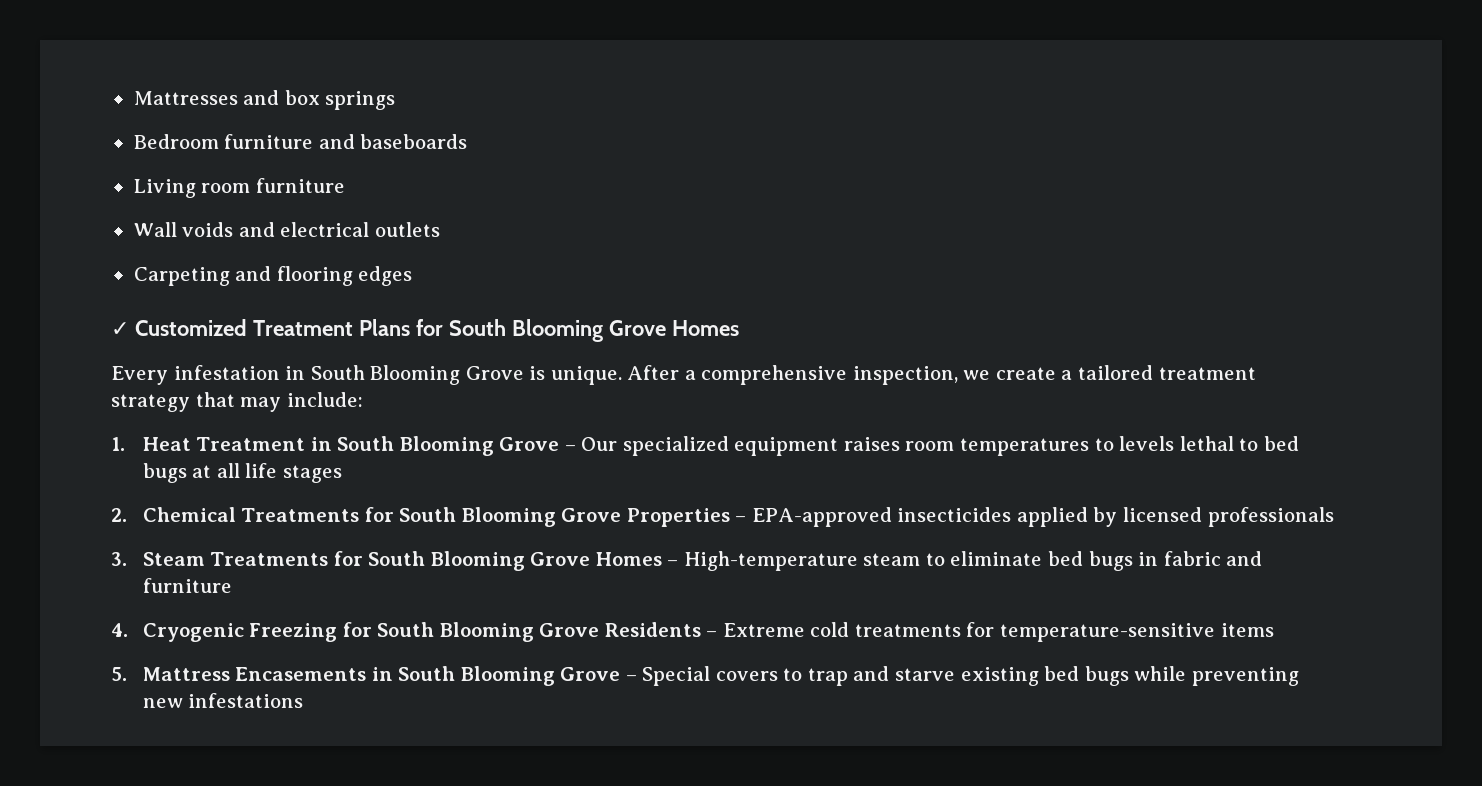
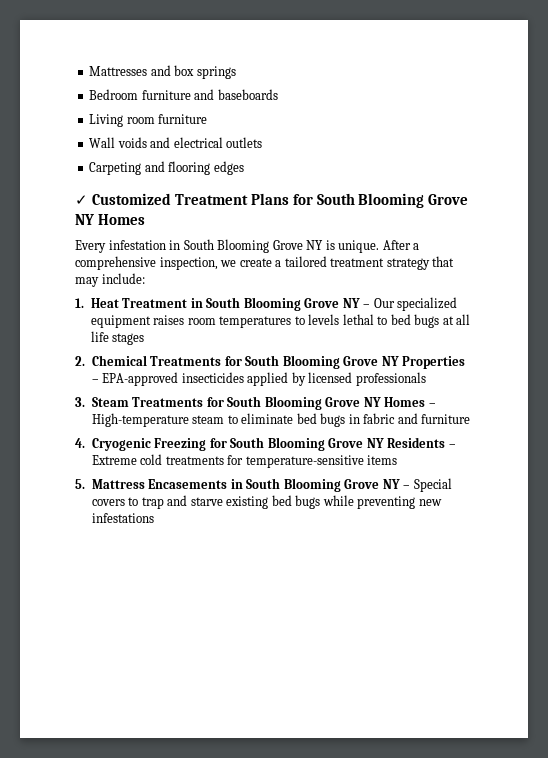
- ✓ Customized Treatment Plans for South Blooming Grove Homes
+ ✓ Customized Treatment Plans for South Blooming Grove NY Homes
- Every infestation in South Blooming Grove is unique.
+ Every infestation in South Blooming Grove NY is unique.
- 1. Heat Treatment in South Blooming Grove – Our specialized equipment raises room temperatures to levels lethal to bed bugs at all life stages
+ 1. Heat Treatment in South Blooming Grove NY – Our specialized equipment raises room temperatures to levels lethal to bed bugs at all life stages
- 2. Chemical Treatments for South Blooming Grove Properties – EPA-approved insecticides applied by licensed professionals
+ 2. Chemical Treatments for South Blooming Grove NY Properties – EPA-approved insecticides applied by licensed professionals
- 3. Steam Treatments for South Blooming Grove Homes – High-temperature steam to eliminate bed bugs in fabric and furniture
+ 3. Steam Treatments for South Blooming Grove NY Homes – High-temperature steam to eliminate bed bugs in fabric and furniture
- 4. Cryogenic Freezing for South Blooming Grove Residents – Extreme cold treatments for temperature-sensitive items
+ 4. Cryogenic Freezing for South Blooming Grove NY Residents – Extreme cold treatments for temperature-sensitive items
- 5. Mattress Encasements in South Blooming Grove – Special covers to trap and starve existing bed bugs while preventing new infestations
+ 5. Mattress Encasements in South Blooming Grove NY – Special covers to trap and starve existing bed bugs while preventing new infestations

